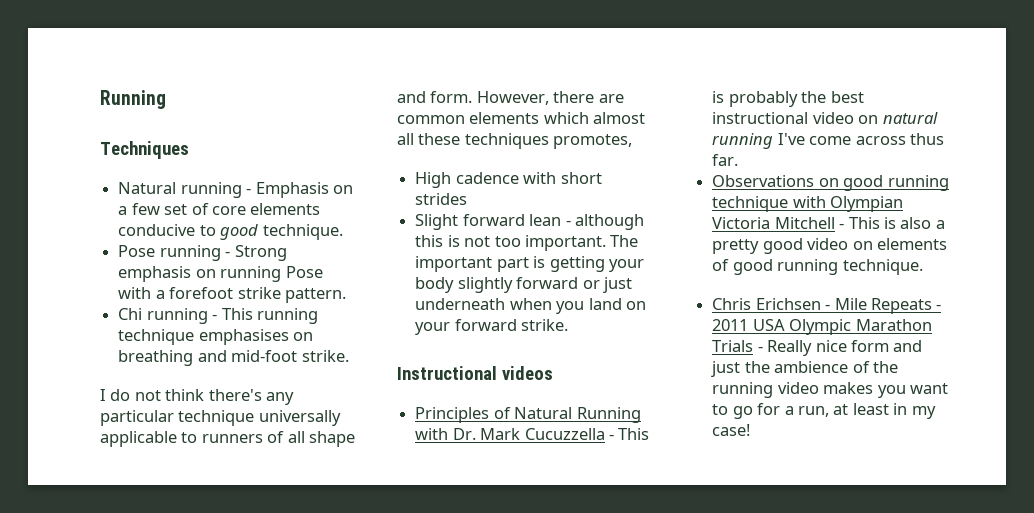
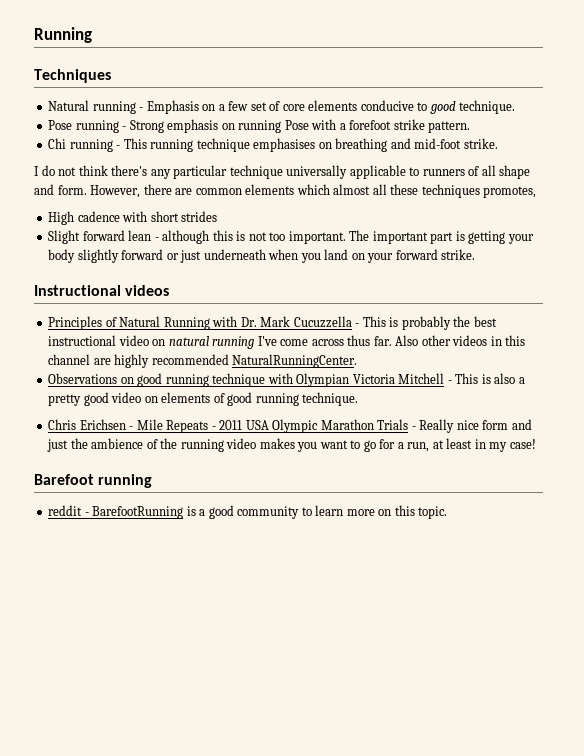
+ Also other videos in this channel are highly recommended NaturalRunningCenter.
+ Barefoot running
+ reddit - BarefootRunning is a good community to learn more on this topic.

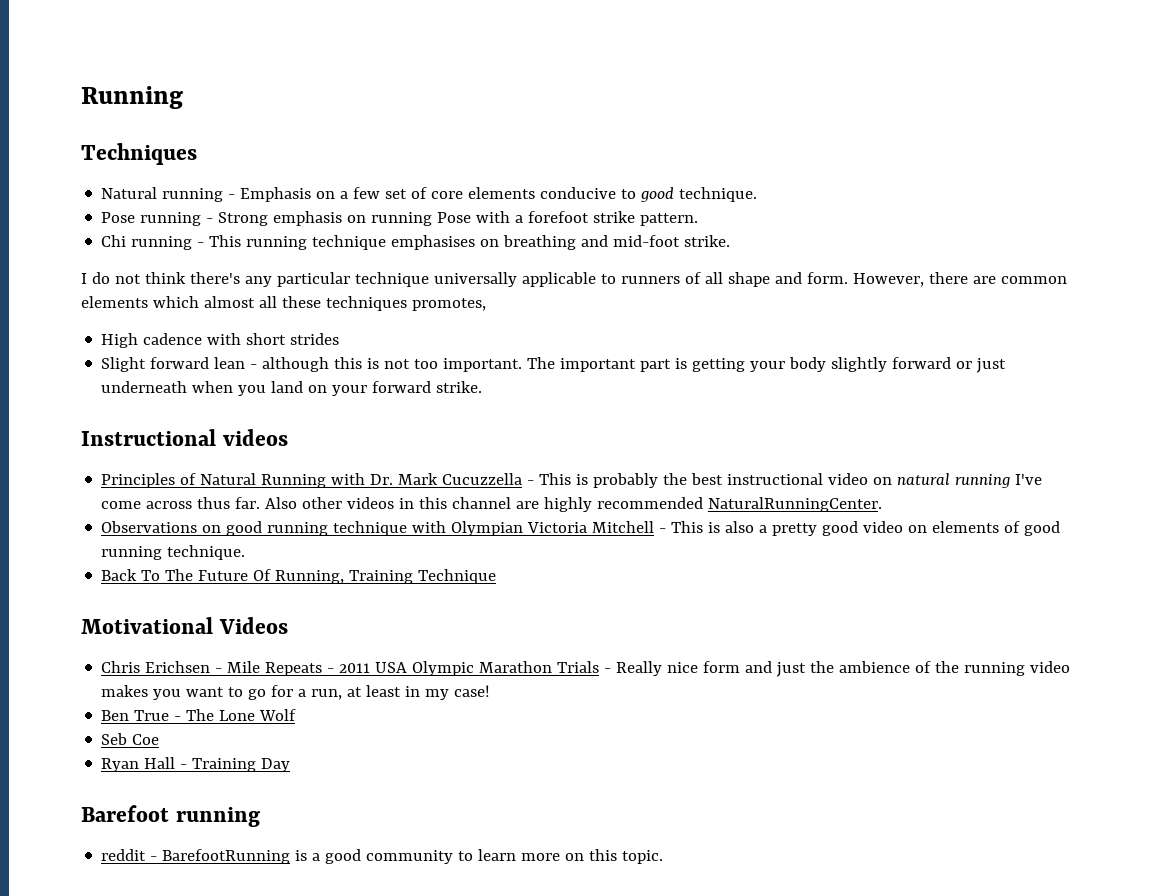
+ Back To The Future Of Running, Training Technique
+ Motivational Videos
+ Ben True - The Lone Wolf
+ Seb Coe
+ Ryan Hall - Training Day

